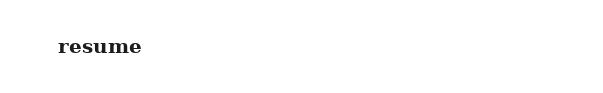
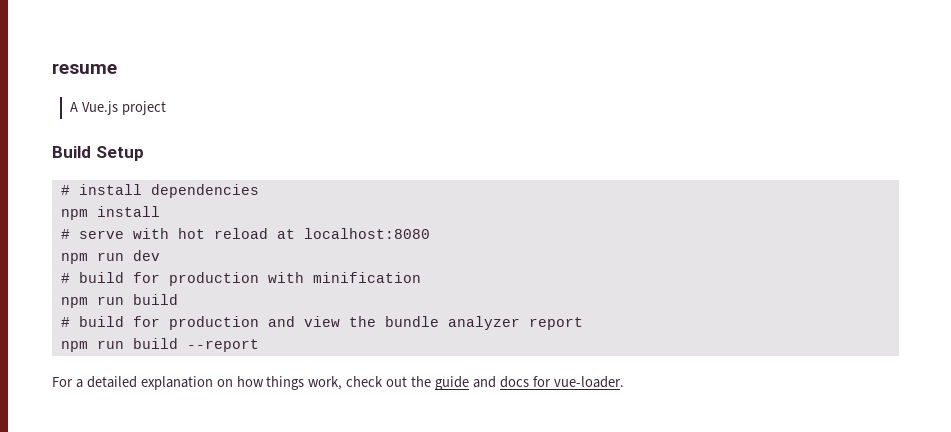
+ A Vue.js project
+ Build Setup
+ # install dependencies
+ npm install
+ # serve with hot reload at localhost:8080
+ npm run dev
+ # build for production with minification
+ npm run build
+ # build for production and view the bundle analyzer report
+ npm run build --report
+ For a detailed explanation on how things work, check out the guide and docs for vue-loader.

